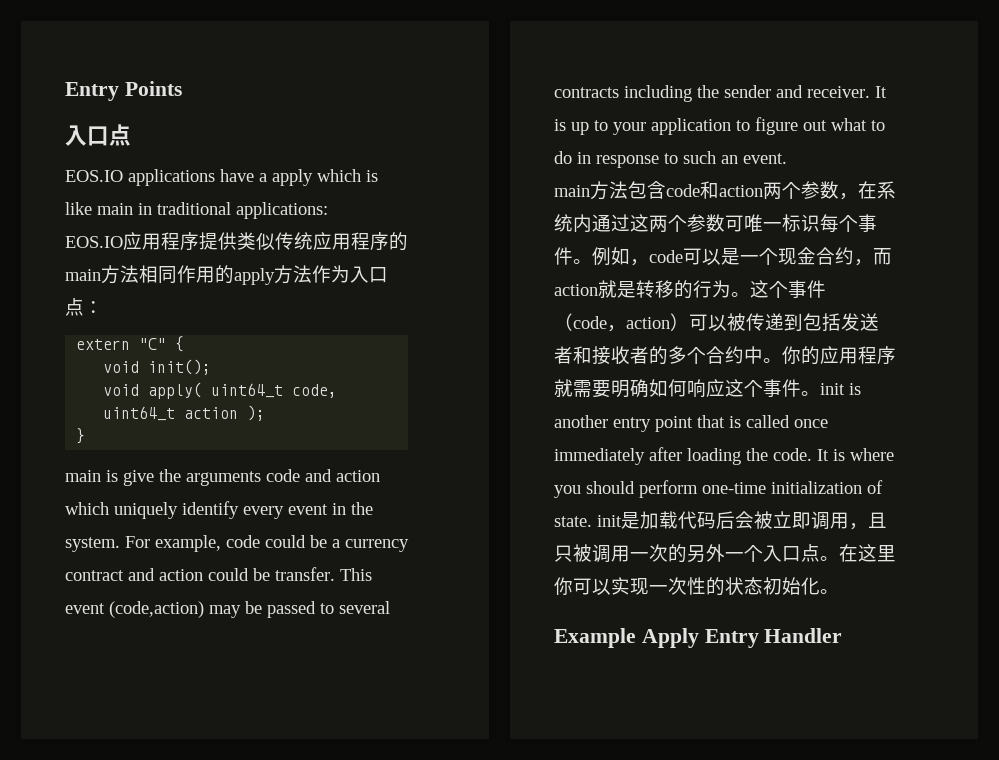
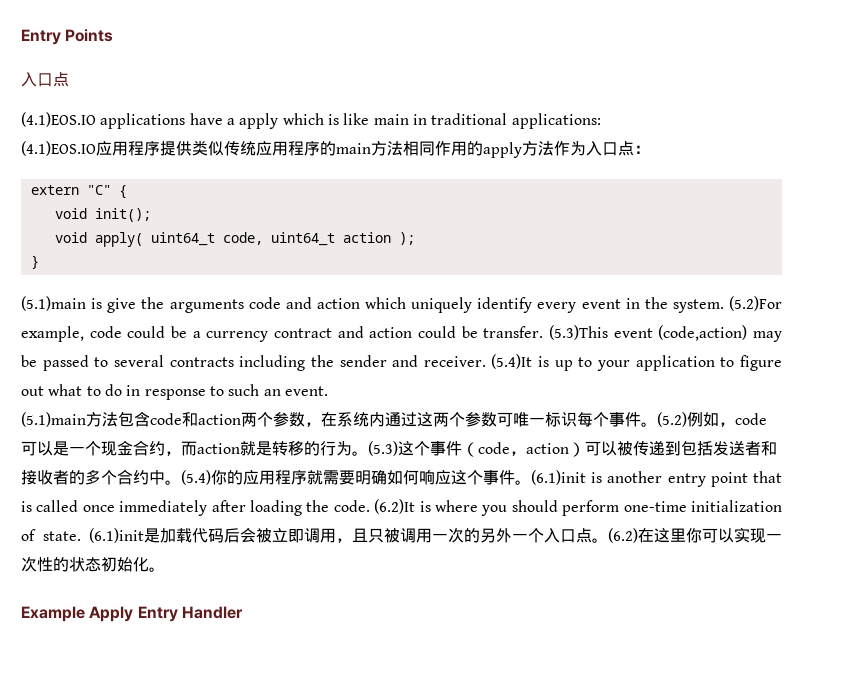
- EOS.IO applications have a apply which is like main in traditional applications:
+ (4.1)EOS.IO applications have a apply which is like main in traditional applications:
- EOS.IO应用程序提供类似传统应用程序的main方法相同作用的apply方法作为入口点：
+ (4.1)EOS.IO应用程序提供类似传统应用程序的main方法相同作用的apply方法作为入口点：
- main is give the arguments code and action which uniquely identify every event in the system.
+ (5.1)main is give the arguments code and action which uniquely identify every event in the system.
- For example, code could be a currency contract and action could be transfer.
+ (5.2)For example, code could be a currency contract and action could be transfer.
- This event (code,action) may be passed to several contracts including the sender and receiver.
+ (5.3)This event (code,action) may be passed to several contracts including the sender and receiver.
- It is up to your application to figure out what to do in response to such an event.
+ (5.4)It is up to your application to figure out what to do in response to such an event.
- main方法包含code和action两个参数，在系统内通过这两个参数可唯一标识每个事件。
+ (5.1)main方法包含code和action两个参数，在系统内通过这两个参数可唯一标识每个事件。
- 例如，code可以是一个现金合约，而action就是转移的行为。
+ (5.2)例如，code可以是一个现金合约，而action就是转移的行为。
- 这个事件（code，action）可以被传递到包括发送者和接收者的多个合约中。
+ (5.3)这个事件（code，action）可以被传递到包括发送者和接收者的多个合约中。
- 你的应用程序就需要明确如何响应这个事件。init is another entry point that is called once immediately after loading the code.
+ (5.4)你的应用程序就需要明确如何响应这个事件。(6.1)init is another entry point that is called once immediately after loading the code.
- It is where you should perform one-time initialization of state. init是加载代码后会被立即调用，且只被调用一次的另外一个入口点。
+ (6.2)It is where you should perform one-time initialization of state. (6.1)init是加载代码后会被立即调用，且只被调用一次的另外一个入口点。
- 在这里你可以实现一次性的状态初始化。
+ (6.2)在这里你可以实现一次性的状态初始化。

